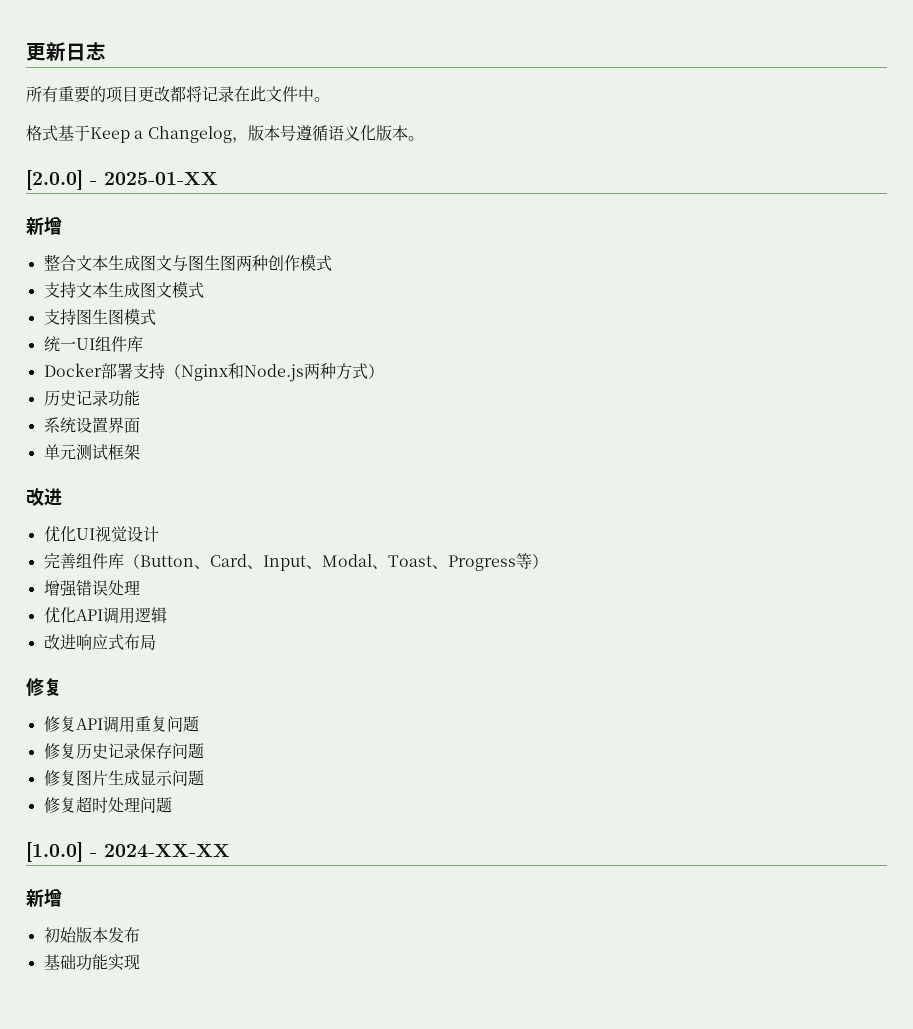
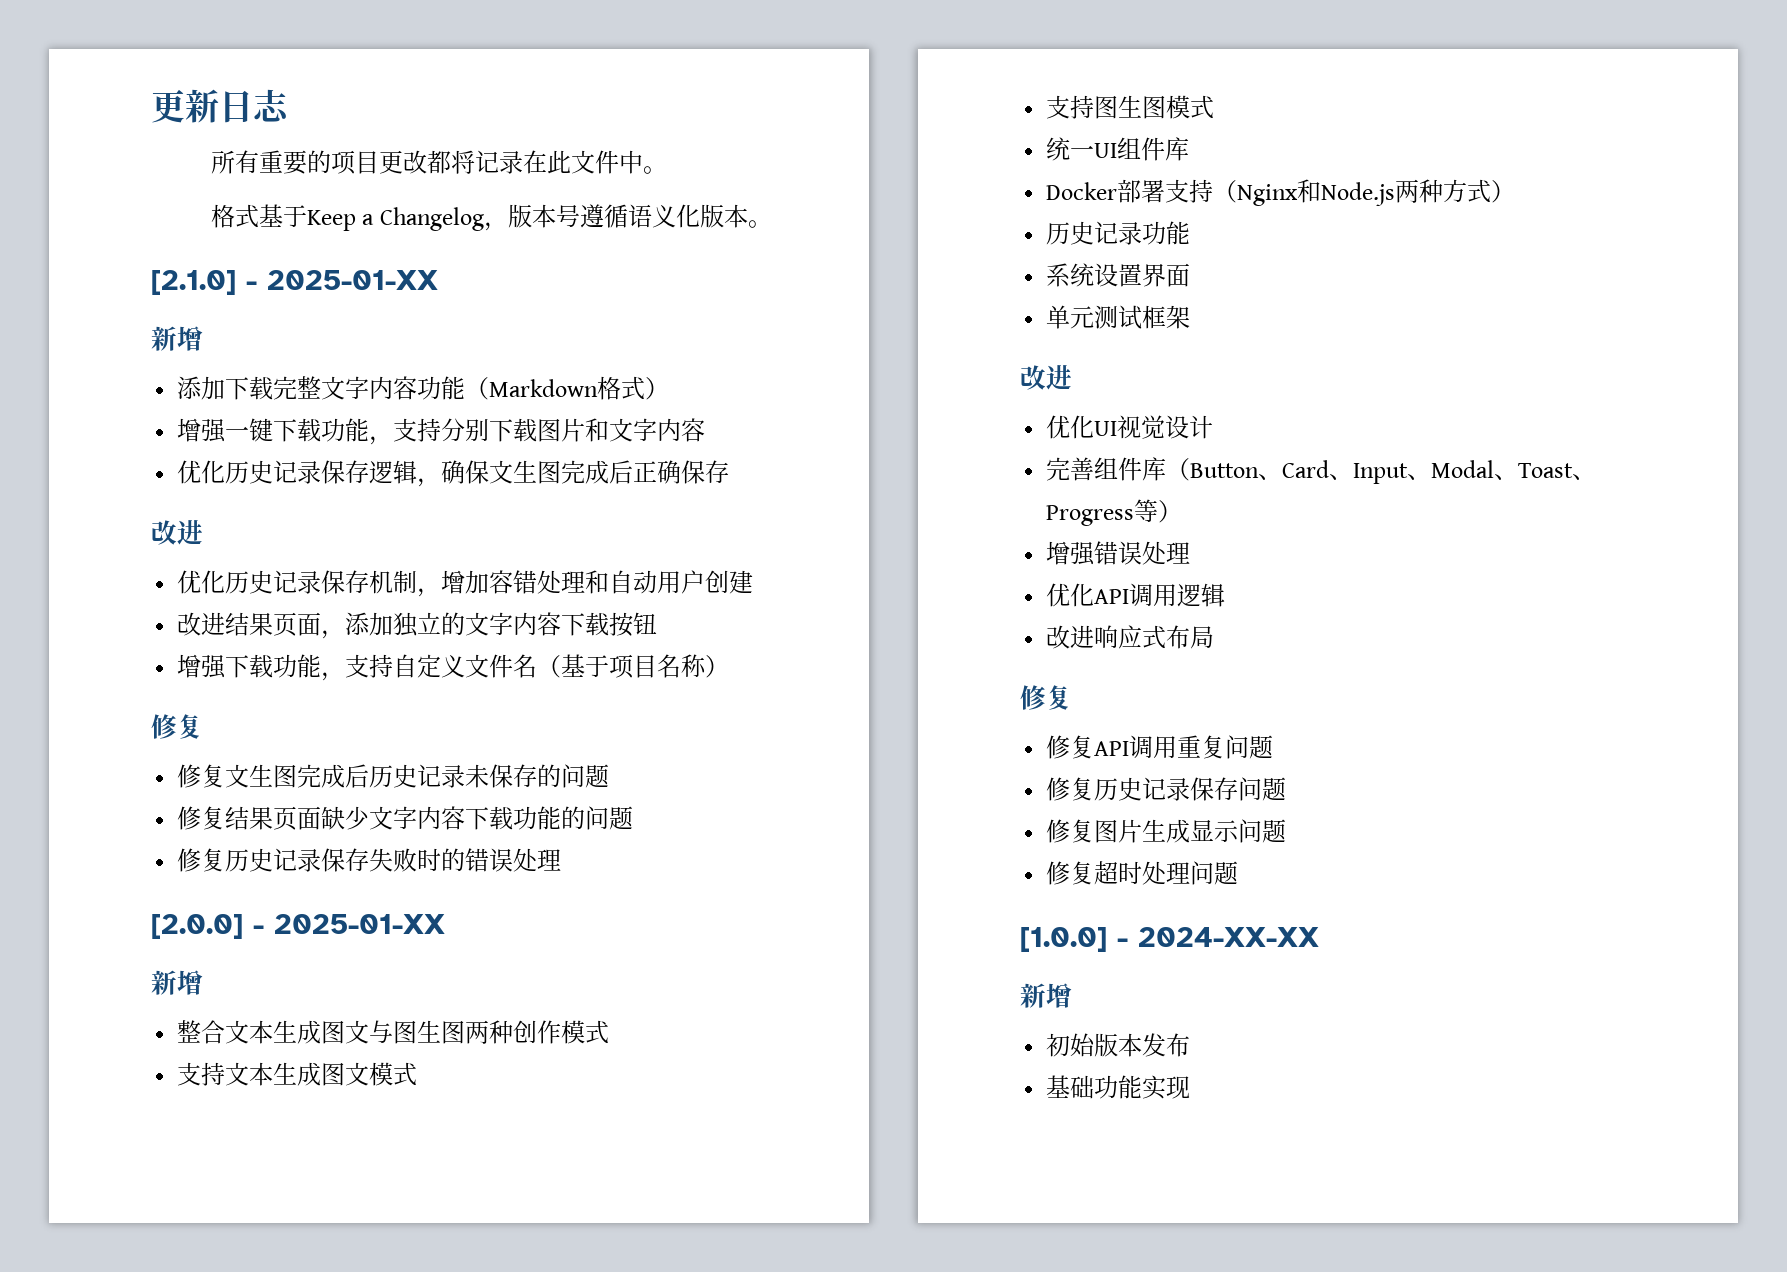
+ [2.1.0] - 2025-01-XX
+ 新增
+ 添加下载完整文字内容功能（Markdown格式）
+ 增强一键下载功能，支持分别下载图片和文字内容
+ 优化历史记录保存逻辑，确保文生图完成后正确保存
+ 改进
+ 优化历史记录保存机制，增加容错处理和自动用户创建
+ 改进结果页面，添加独立的文字内容下载按钮
+ 增强下载功能，支持自定义文件名（基于项目名称）
+ 修复
+ 修复文生图完成后历史记录未保存的问题
+ 修复结果页面缺少文字内容下载功能的问题
+ 修复历史记录保存失败时的错误处理

